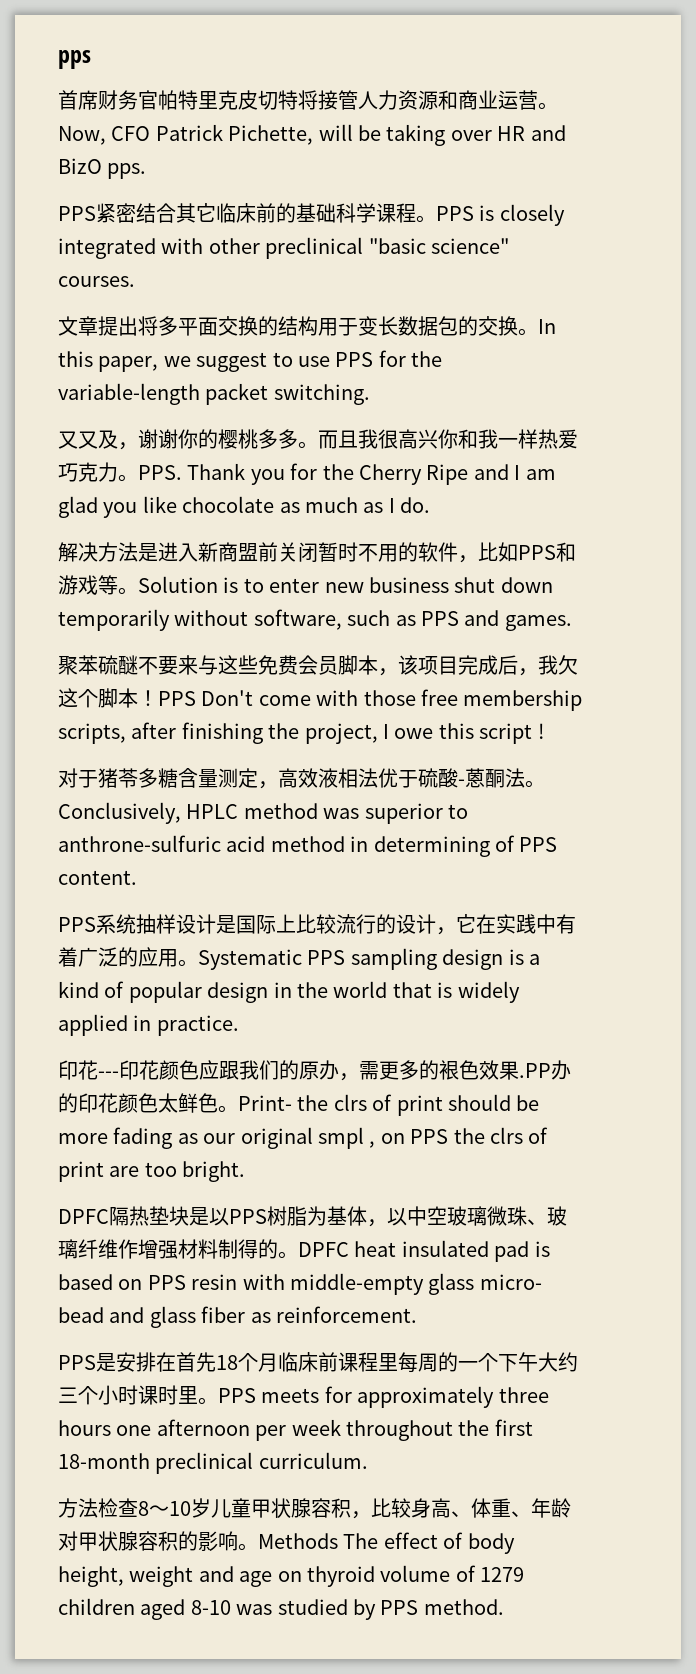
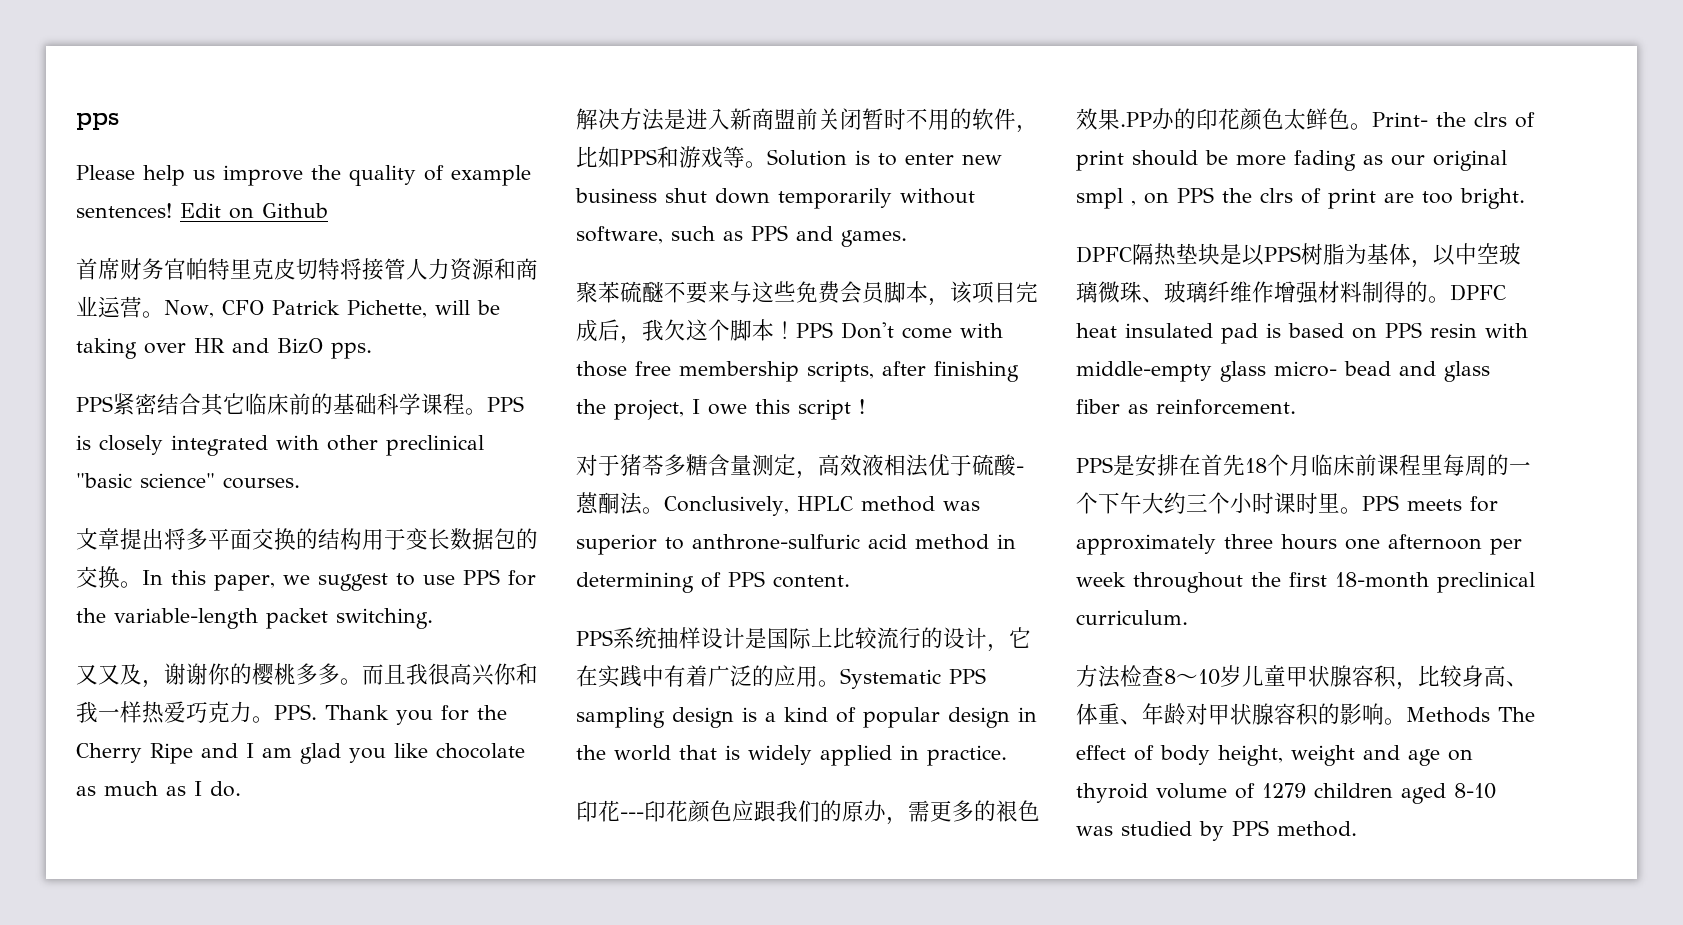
+ Please help us improve the quality of example sentences! Edit on Github

